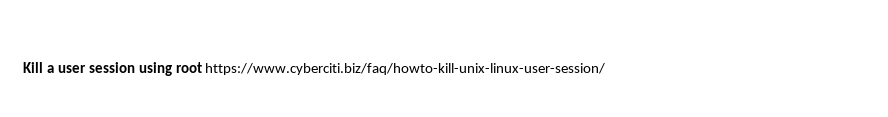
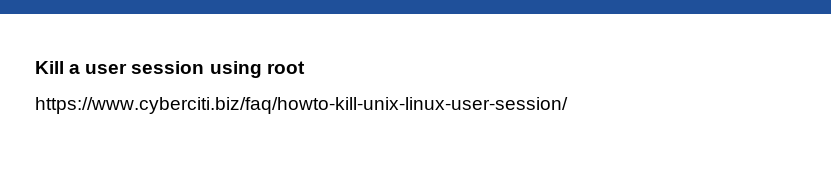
- Kill a user session using root https://www.cyberciti.biz/faq/howto-kill-unix-linux-user-session/
+ Kill a user session using root
+ https://www.cyberciti.biz/faq/howto-kill-unix-linux-user-session/

